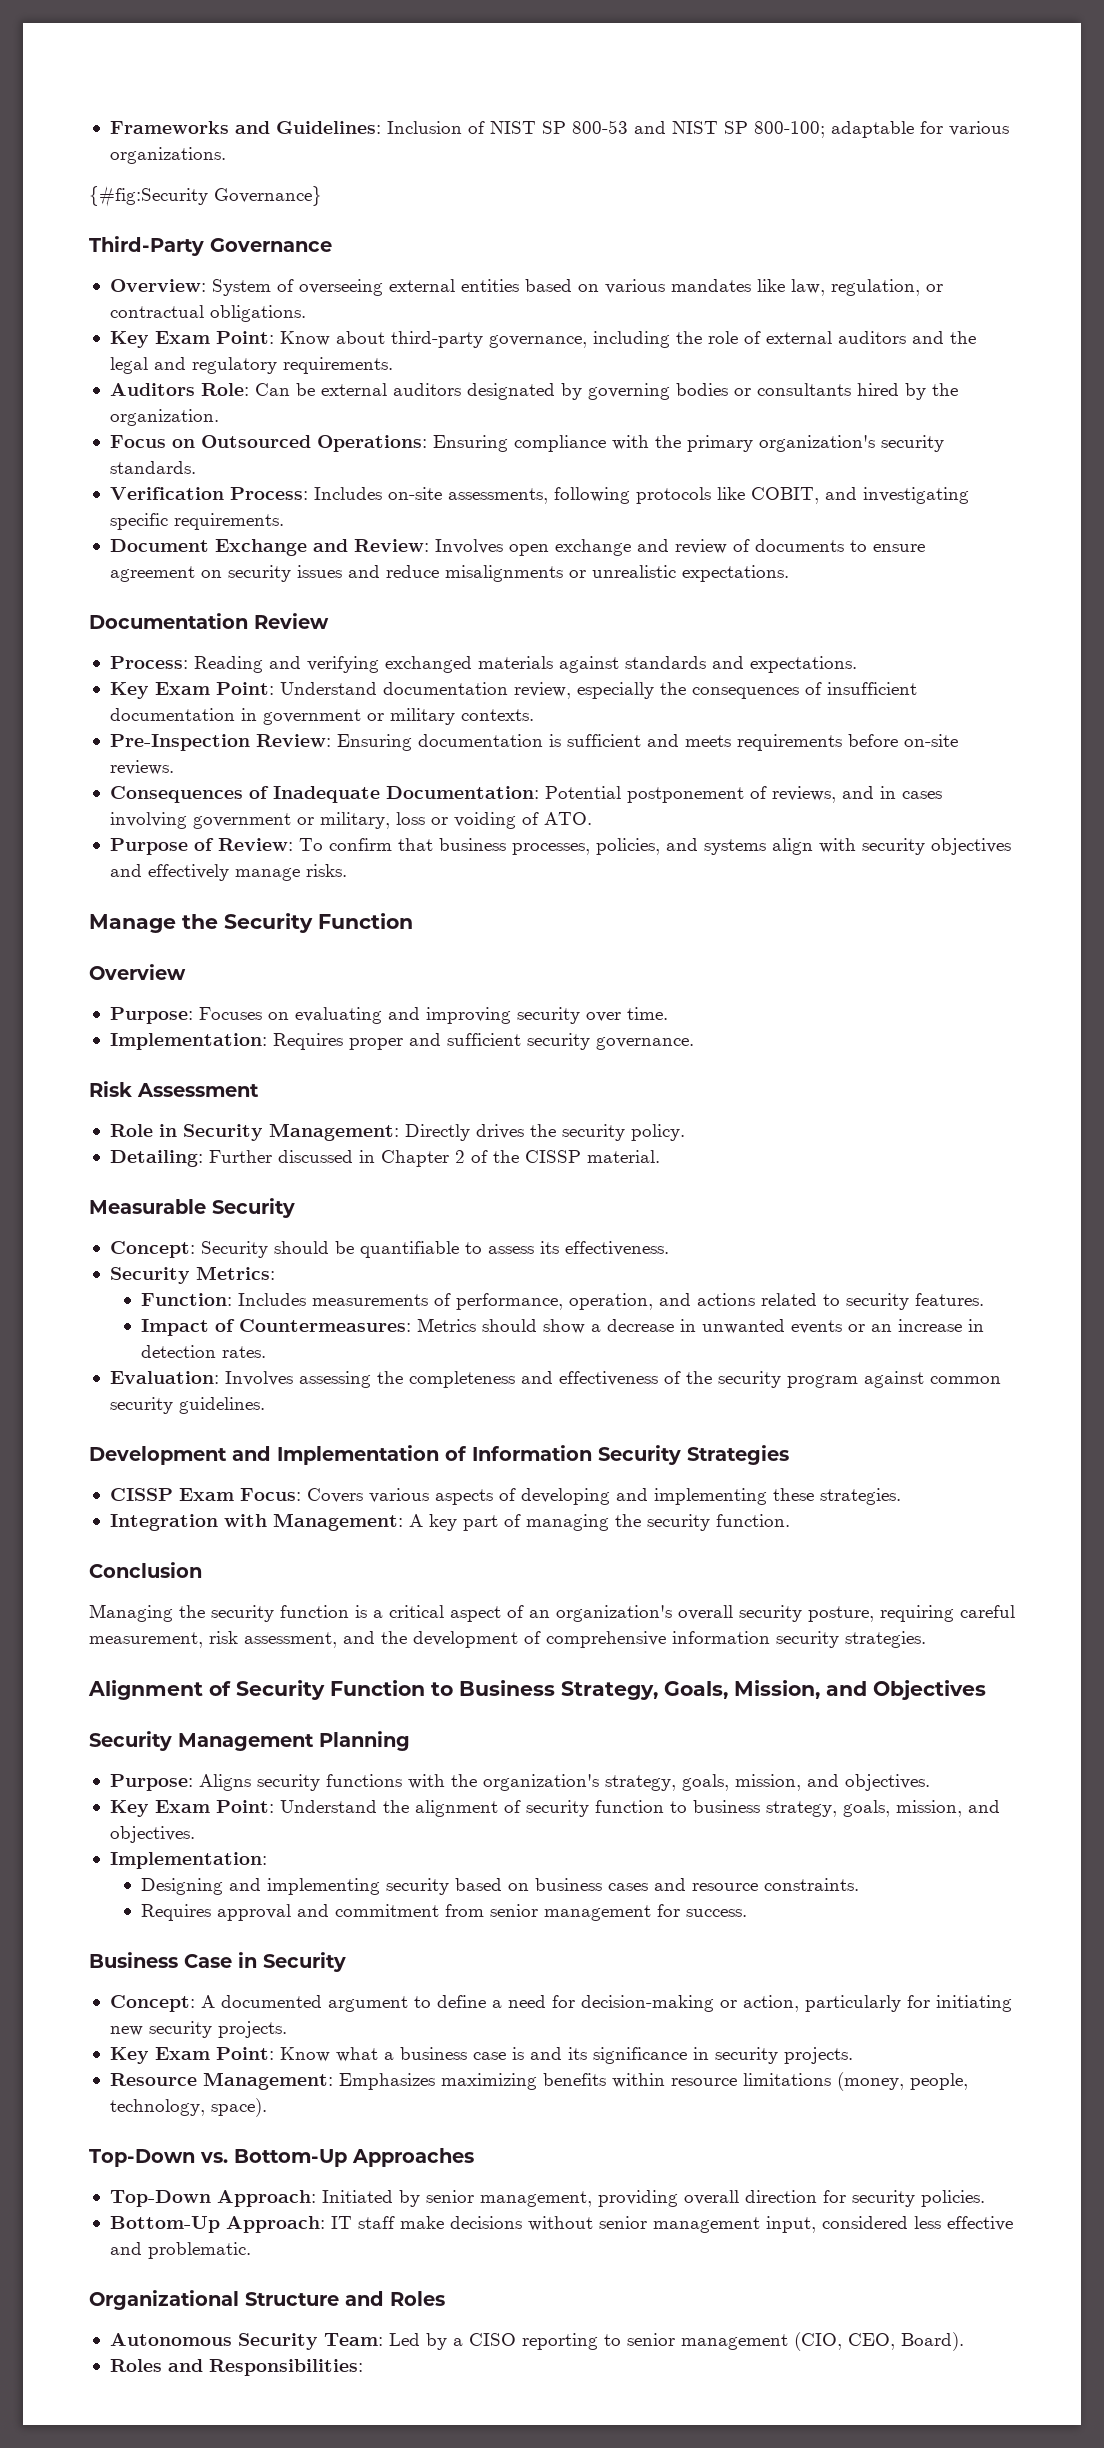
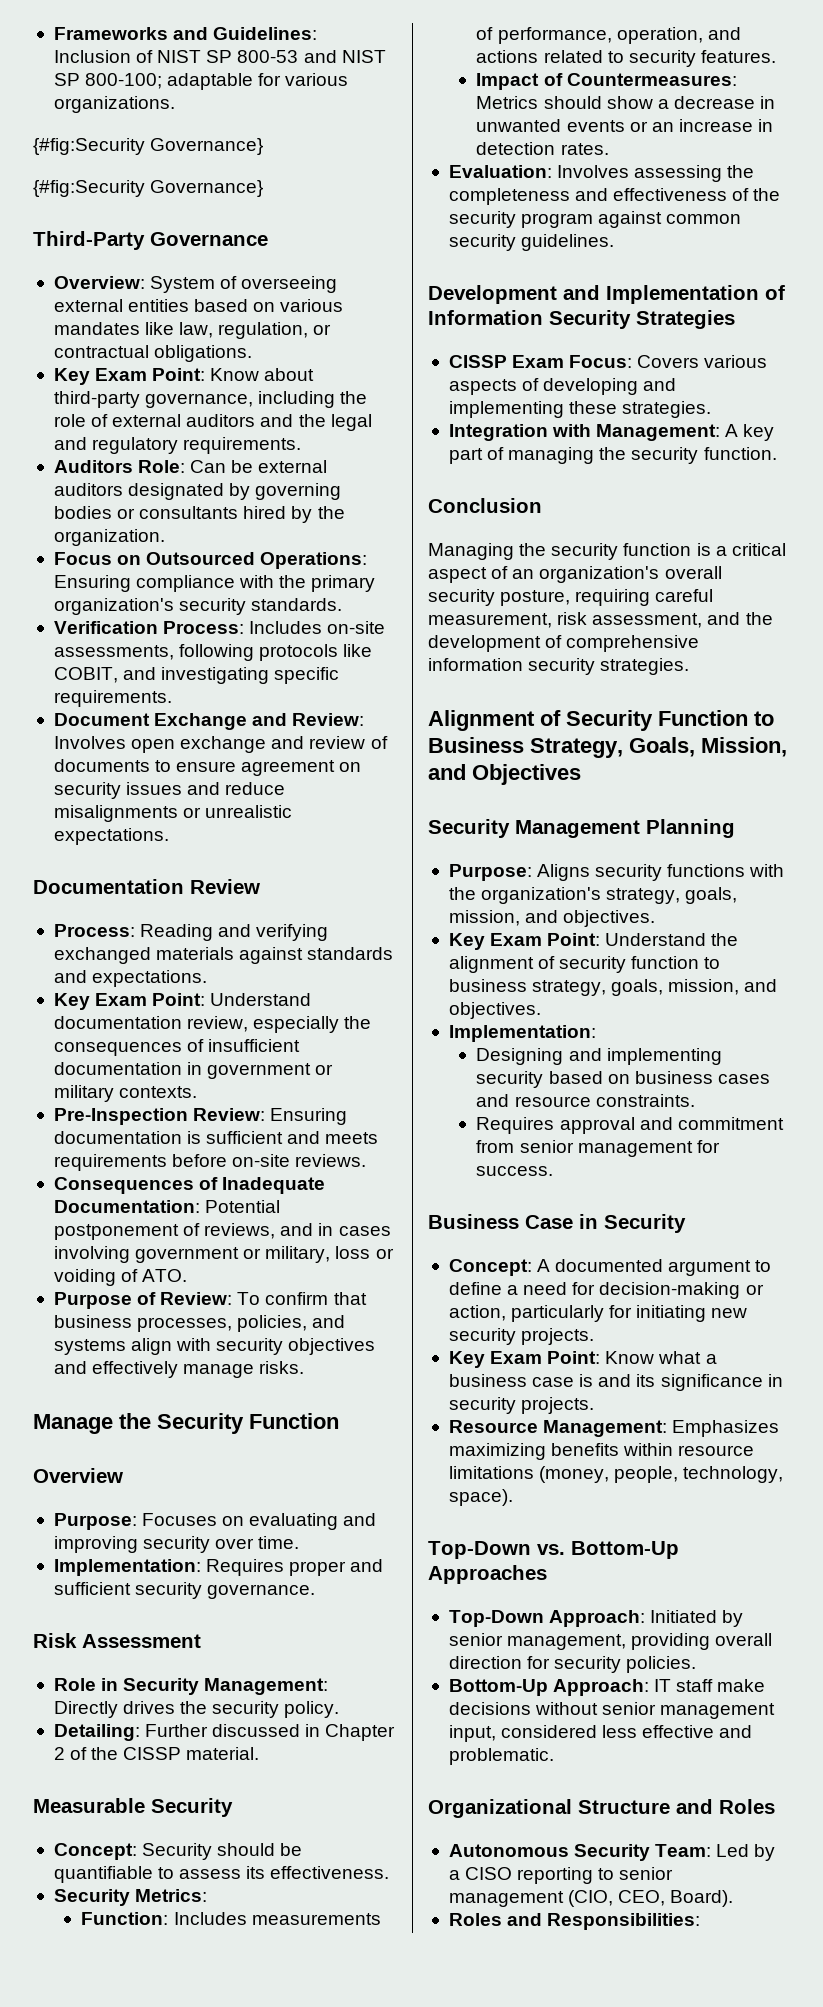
  Frameworks and Guidelines: Inclusion of NIST SP 800-53 and NIST SP 800-100; adaptable for various organizations.
+ {#fig:Security Governance}

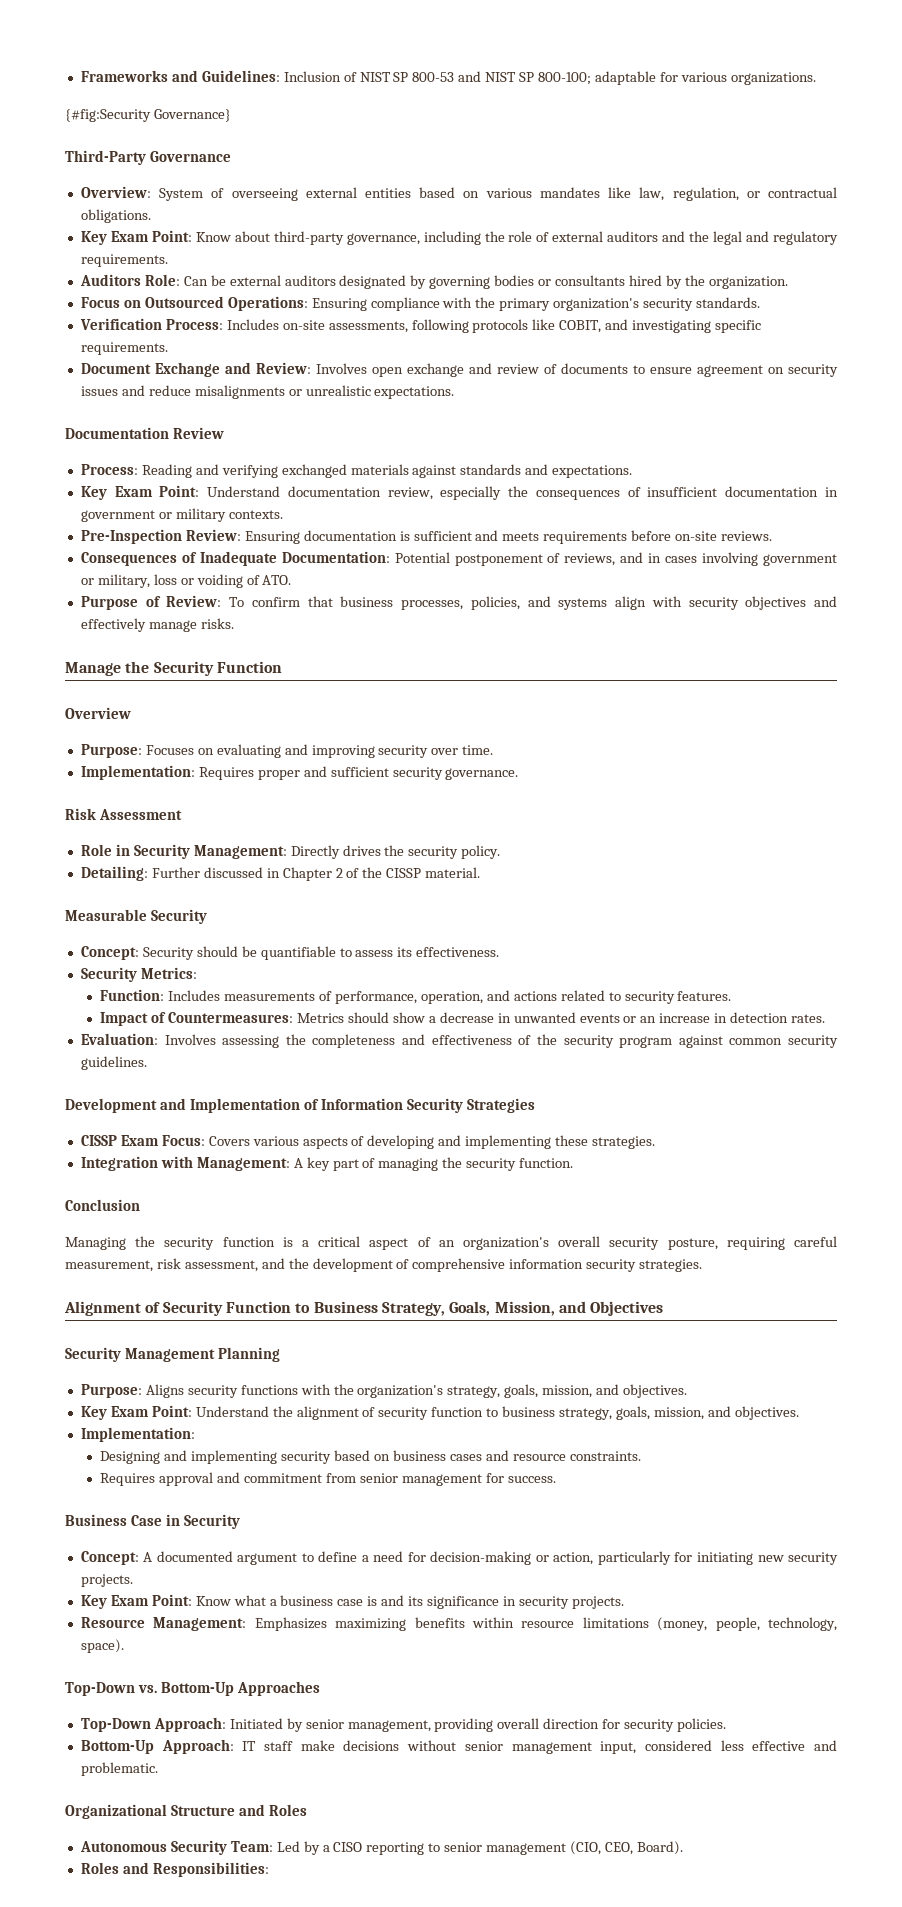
  Frameworks and Guidelines: Inclusion of NIST SP 800-53 and NIST SP 800-100; adaptable for various organizations.
- {#fig:Security Governance}

